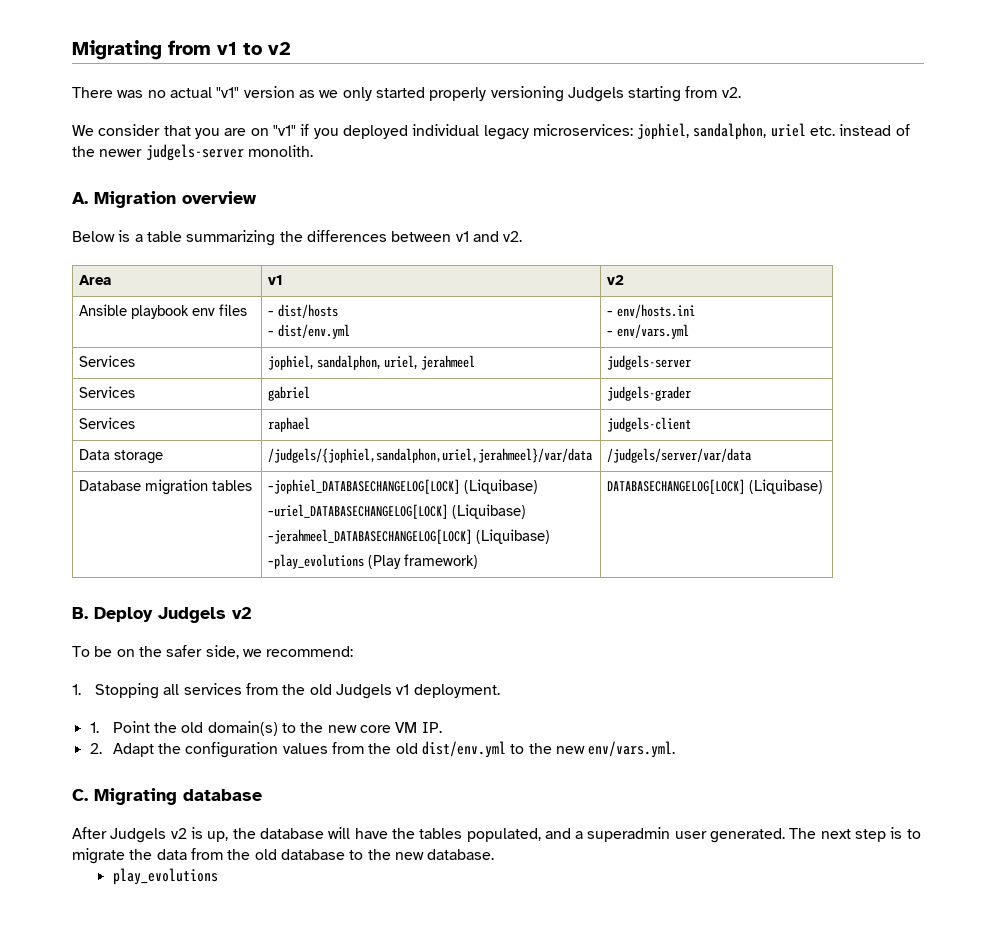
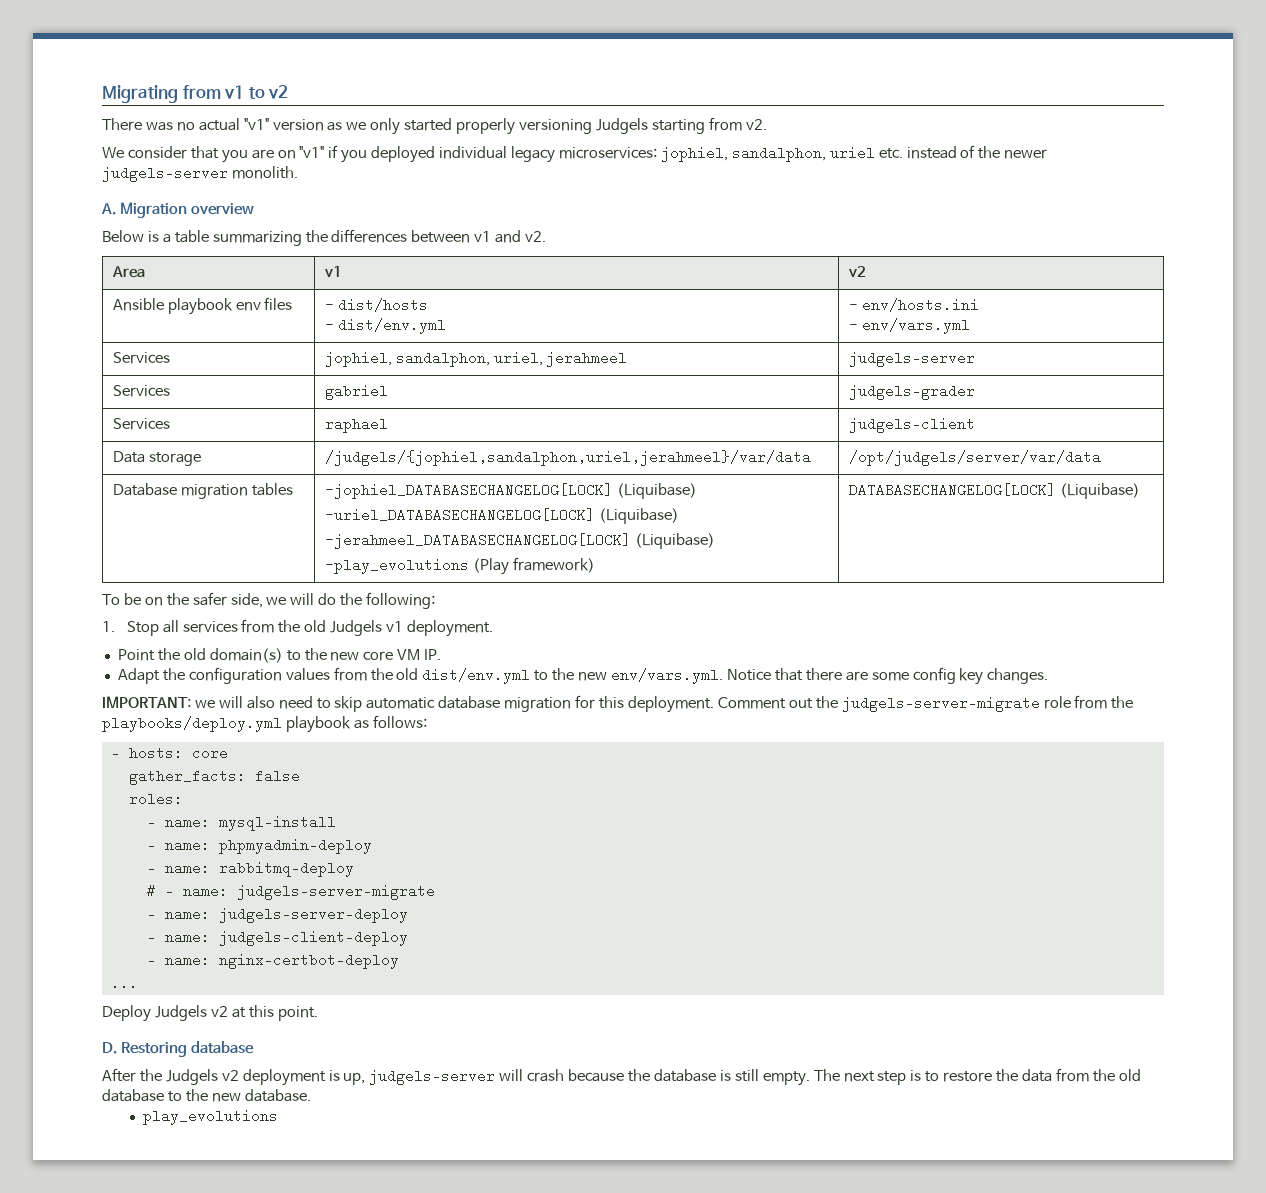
- Data storage | /judgels/{jophiel,sandalphon,uriel,jerahmeel}/var/data | /judgels/server/var/data
+ Data storage | /judgels/{jophiel,sandalphon,uriel,jerahmeel}/var/data | /opt/judgels/server/var/data
- B. Deploy Judgels v2
- To be on the safer side, we recommend:
- 1. Stopping all services from the old Judgels v1 deployment.
+ To be on the safer side, we will do the following:
+ 1. Stop all services from the old Judgels v1 deployment.
- 1. Point the old domain(s) to the new core VM IP.
+ Point the old domain(s) to the new core VM IP.
- 2. Adapt the configuration values from the old dist/env.yml to the new env/vars.yml.
- C. Migrating database
+ Adapt the configuration values from the old dist/env.yml to the new env/vars.yml. Notice that there are some config key changes.
+ IMPORTANT: we will also need to skip automatic database migration for this deployment. Comment out the judgels-server-migrate role from the playbooks/deploy.yml playbook as follows:
+ - hosts: core
+ gather_facts: false
+ roles:
+ - name: mysql-install
+ - name: phpmyadmin-deploy
+ - name: rabbitmq-deploy
+ # - name: judgels-server-migrate
+ - name: judgels-server-deploy
+ - name: judgels-client-deploy
+ - name: nginx-certbot-deploy
+ ...
+ Deploy Judgels v2 at this point.
+ D. Restoring database
- After Judgels v2 is up, the database will have the tables populated, and a superadmin user generated.
+ After the Judgels v2 deployment is up, judgels-server will crash because the database is still empty.
- The next step is to migrate the data from the old database to the new database.
+ The next step is to restore the data from the old database to the new database.

